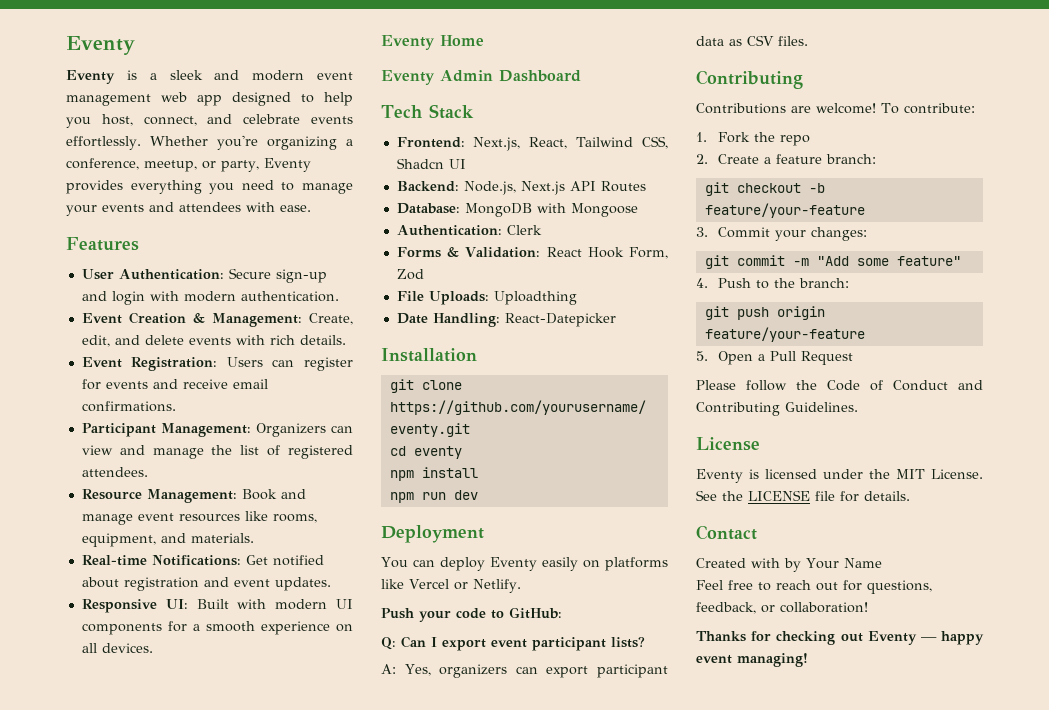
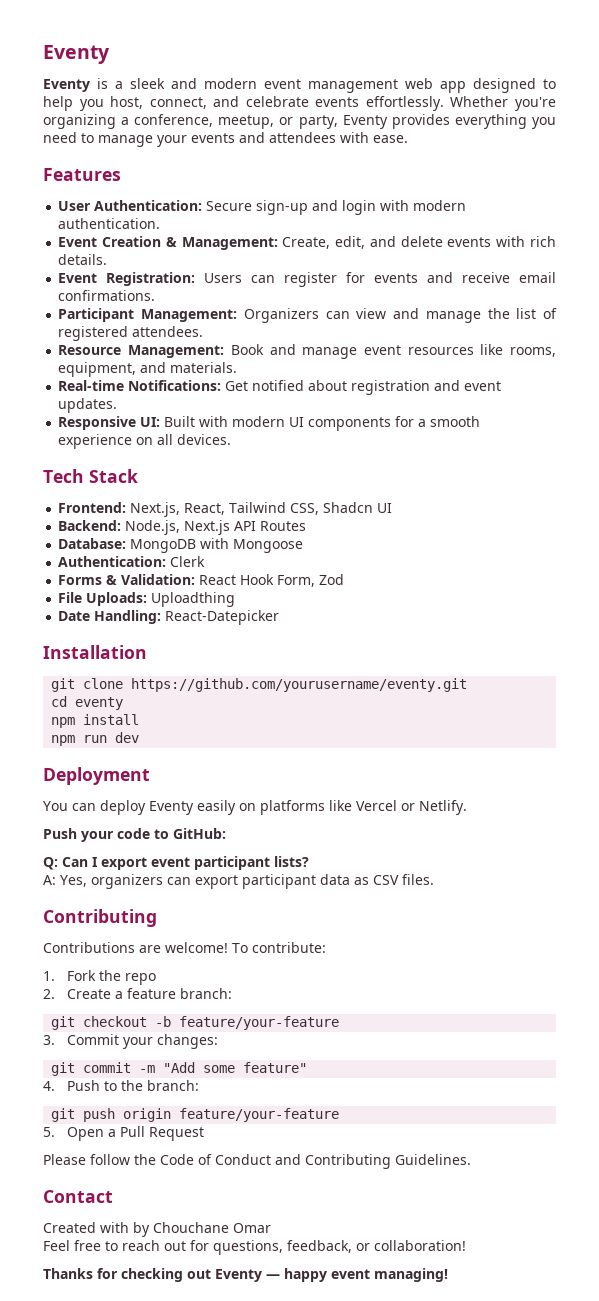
- Eventy Home
- Eventy Admin Dashboard
- License
- Eventy is licensed under the MIT License. See the LICENSE file for details.
- Created with by Your Name
+ Created with by Chouchane Omar

